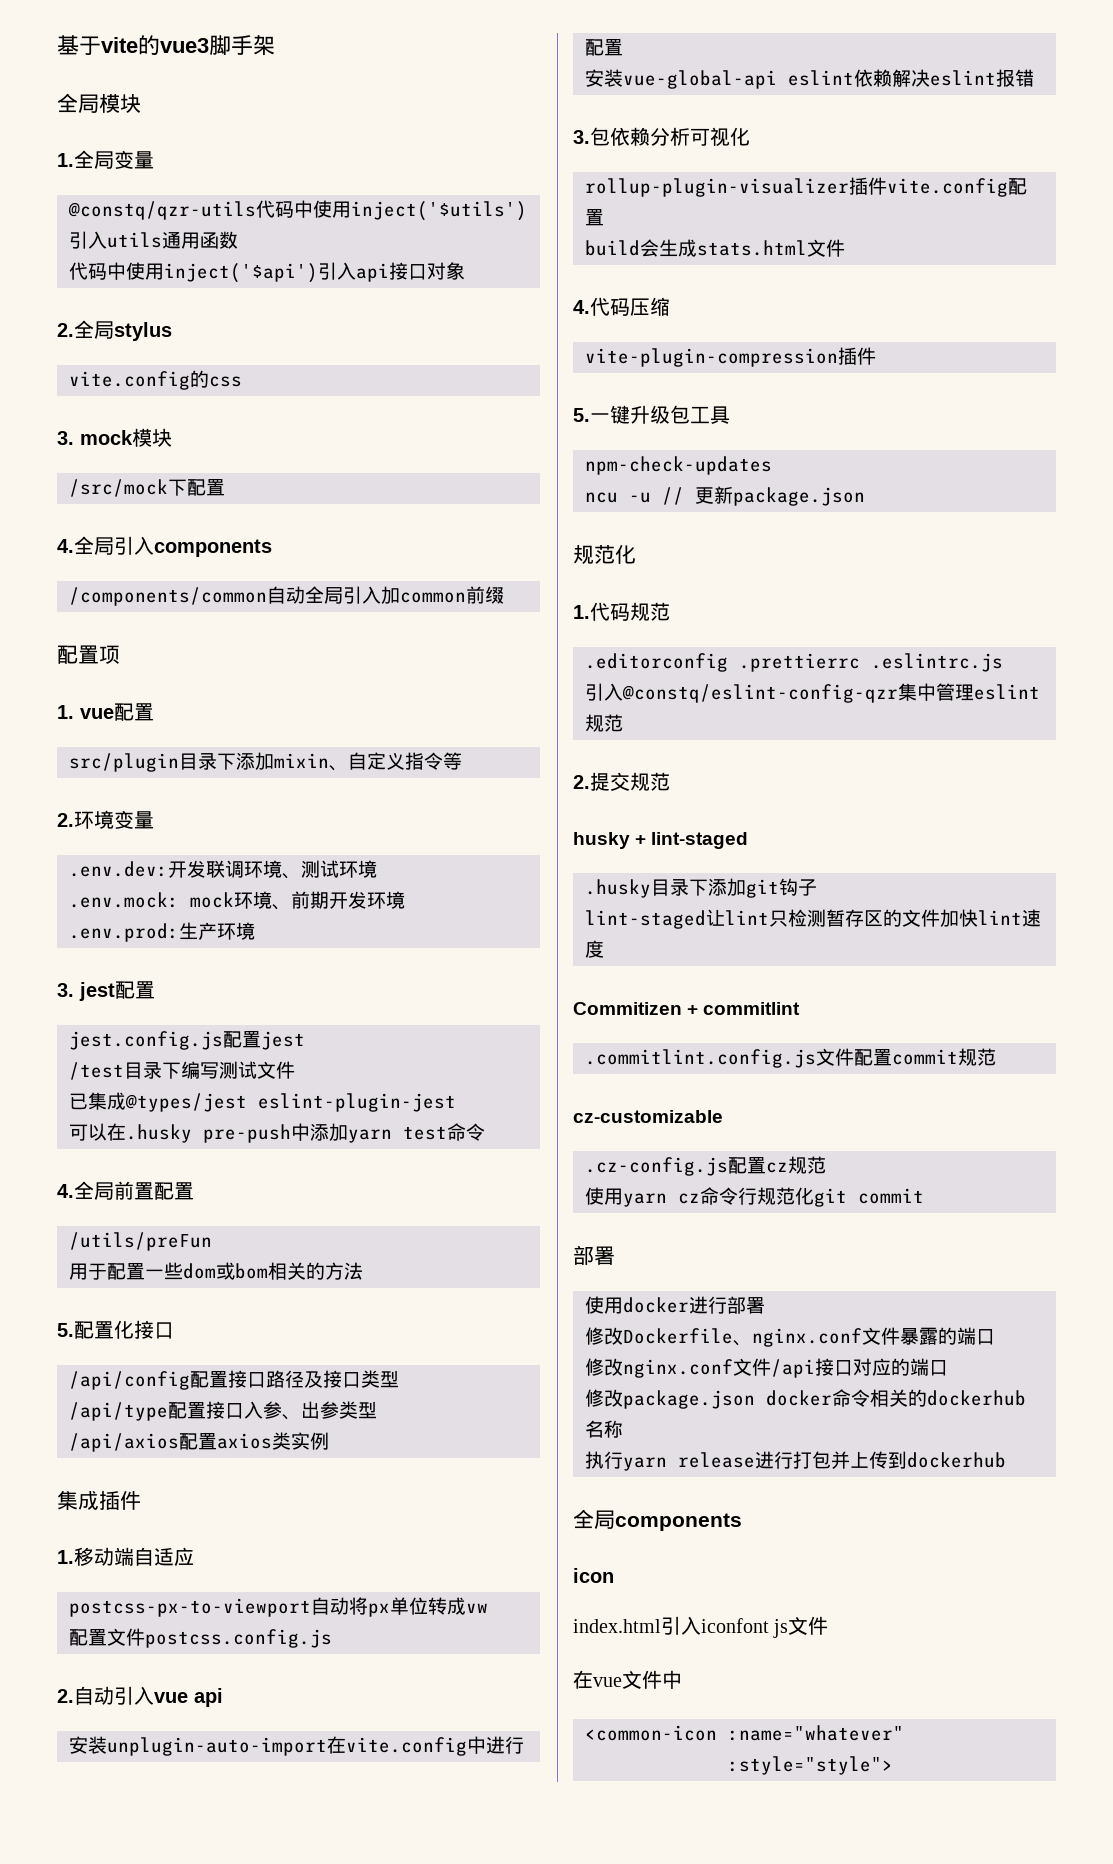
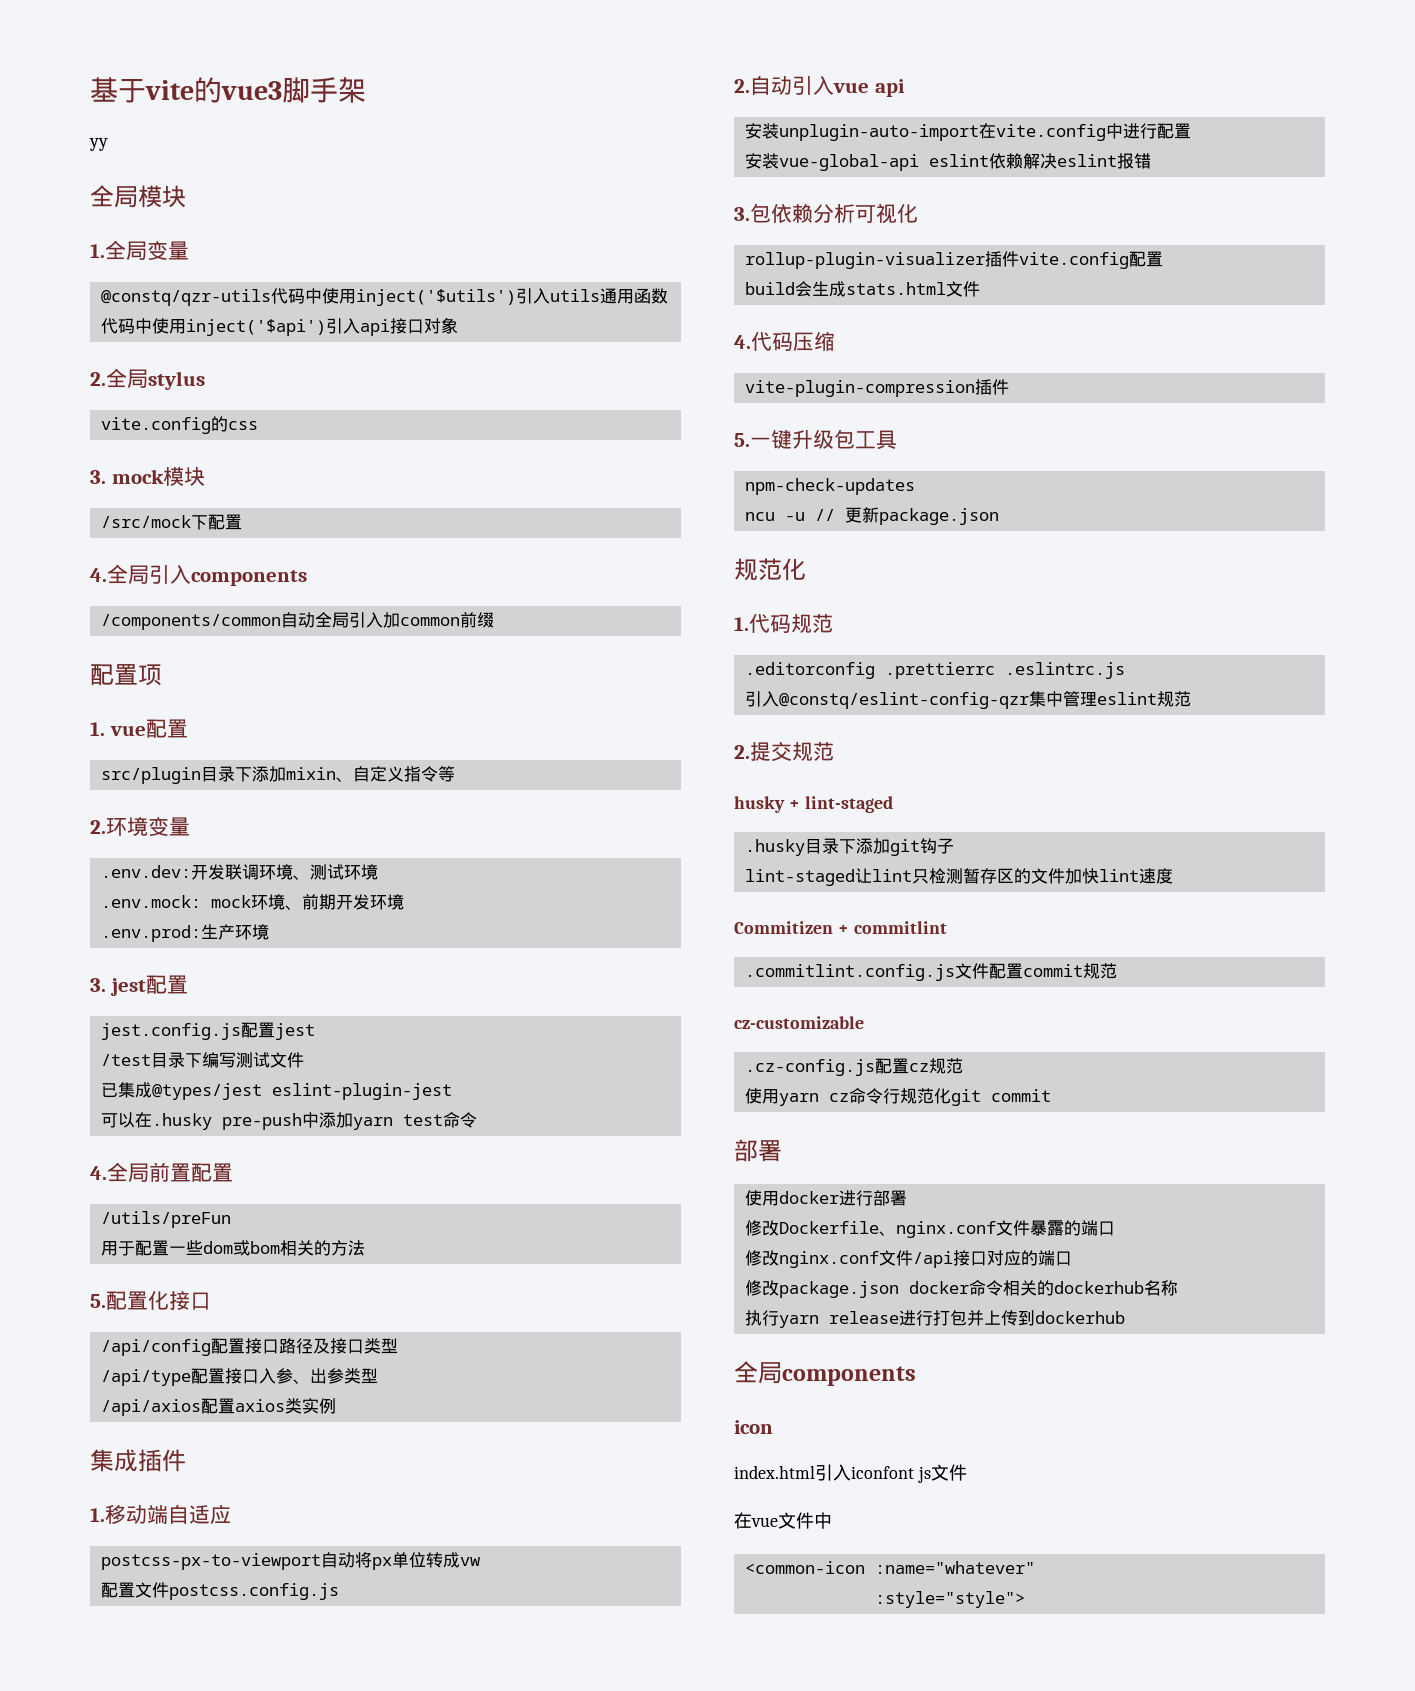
+ yy

